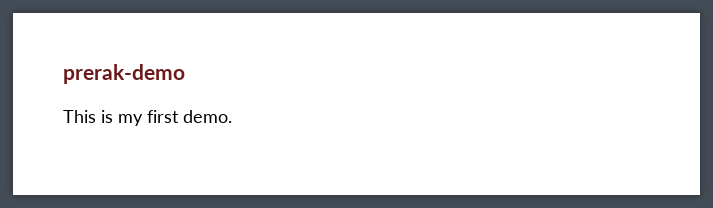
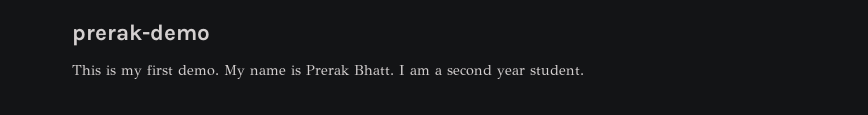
+ My name is Prerak Bhatt. I am a second year student.

